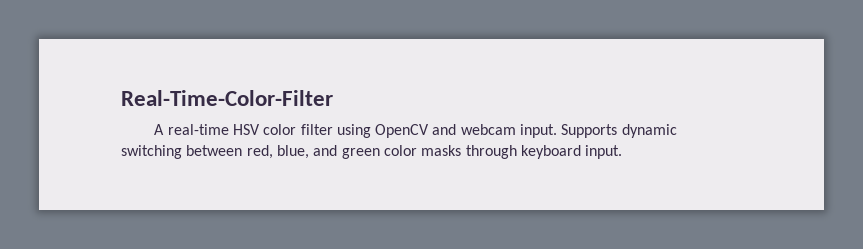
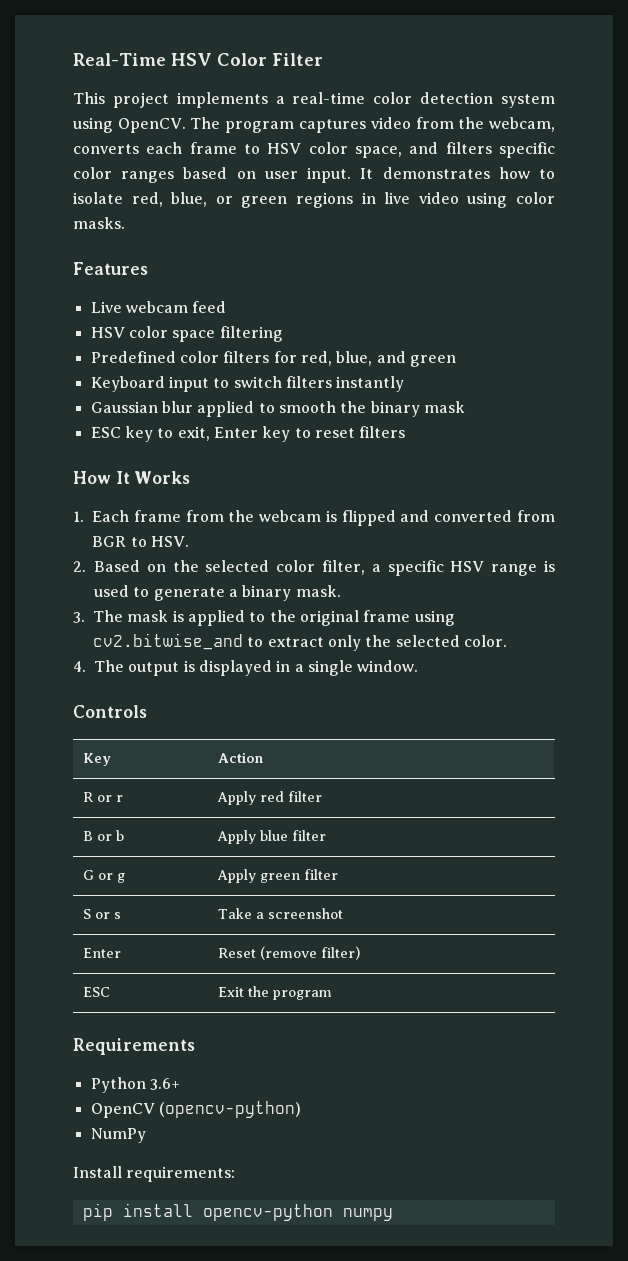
- Real-Time-Color-Filter
- A real-time HSV color filter using OpenCV and webcam input. Supports dynamic switching between red, blue, and green color masks through keyboard input.
+ Real-Time HSV Color Filter
+ This project implements a real-time color detection system using OpenCV. The program captures video from the webcam, converts each frame to HSV color space, and filters specific color ranges based on user input. It demonstrates how to isolate red, blue, or green regions in live video using color masks.
+ Features
+ Live webcam feed
+ HSV color space filtering
+ Predefined color filters for red, blue, and green
+ Keyboard input to switch filters instantly
+ Gaussian blur applied to smooth the binary mask
+ ESC key to exit, Enter key to reset filters
+ How It Works
+ 1. Each frame from the webcam is flipped and converted from BGR to HSV.
+ 2. Based on the selected color filter, a specific HSV range is used to generate a binary mask.
+ 3. The mask is applied to the original frame using cv2.bitwise_and to extract only the selected color.
+ 4. The output is displayed in a single window.
+ Controls
+ Key | Action
+ R or r | Apply red filter
+ B or b | Apply blue filter
+ G or g | Apply green filter
+ S or s | Take a screenshot
+ Enter | Reset (remove filter)
+ ESC | Exit the program
+ Requirements
+ Python 3.6+
+ OpenCV (opencv-python)
+ NumPy
+ Install requirements:
+ pip install opencv-python numpy

